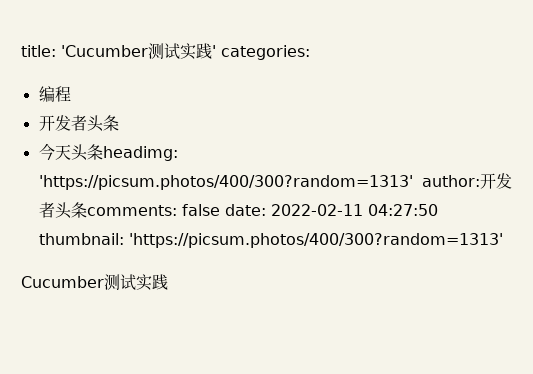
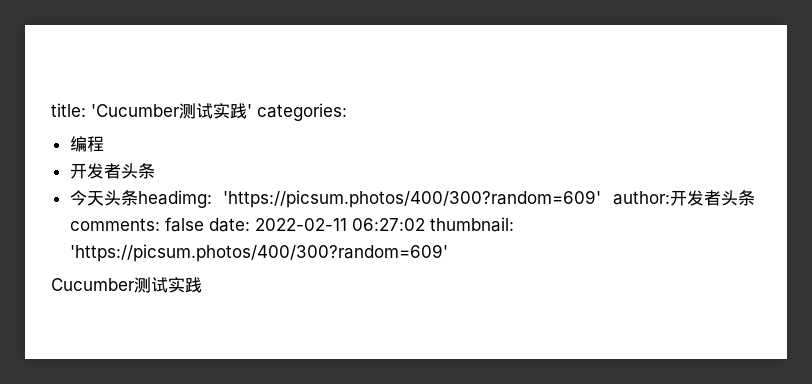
- 今天头条headimg: 'https://picsum.photos/400/300?random=1313' author:开发者头条comments: false date: 2022-02-11 04:27:50 thumbnail: 'https://picsum.photos/400/300?random=1313'
+ 今天头条headimg: 'https://picsum.photos/400/300?random=609' author:开发者头条comments: false date: 2022-02-11 06:27:02 thumbnail: 'https://picsum.photos/400/300?random=609'

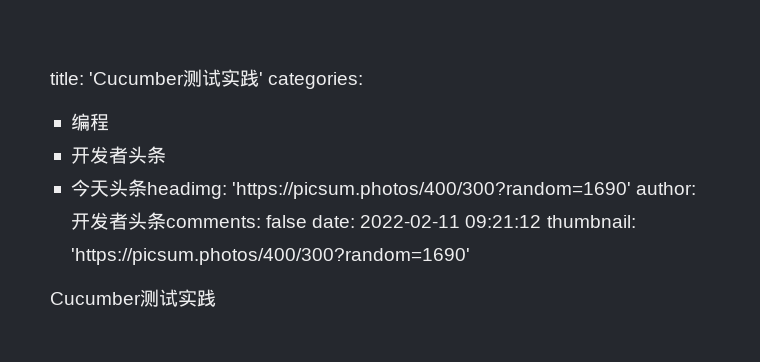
- 今天头条headimg: 'https://picsum.photos/400/300?random=609' author:开发者头条comments: false date: 2022-02-11 06:27:02 thumbnail: 'https://picsum.photos/400/300?random=609'
+ 今天头条headimg: 'https://picsum.photos/400/300?random=1690' author:开发者头条comments: false date: 2022-02-11 09:21:12 thumbnail: 'https://picsum.photos/400/300?random=1690'

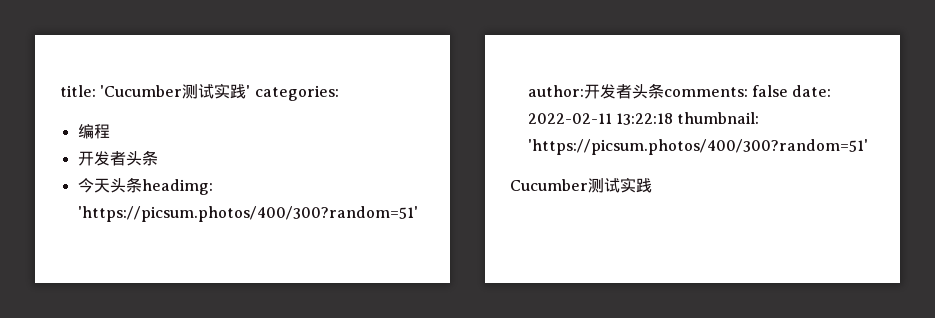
- 今天头条headimg: 'https://picsum.photos/400/300?random=1690' author:开发者头条comments: false date: 2022-02-11 09:21:12 thumbnail: 'https://picsum.photos/400/300?random=1690'
+ 今天头条headimg: 'https://picsum.photos/400/300?random=51' author:开发者头条comments: false date: 2022-02-11 13:22:18 thumbnail: 'https://picsum.photos/400/300?random=51'

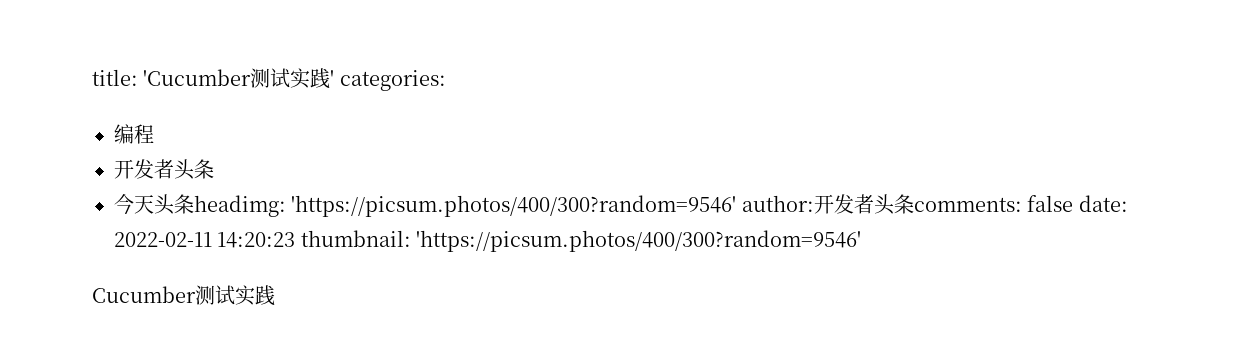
- 今天头条headimg: 'https://picsum.photos/400/300?random=51' author:开发者头条comments: false date: 2022-02-11 13:22:18 thumbnail: 'https://picsum.photos/400/300?random=51'
+ 今天头条headimg: 'https://picsum.photos/400/300?random=9546' author:开发者头条comments: false date: 2022-02-11 14:20:23 thumbnail: 'https://picsum.photos/400/300?random=9546'

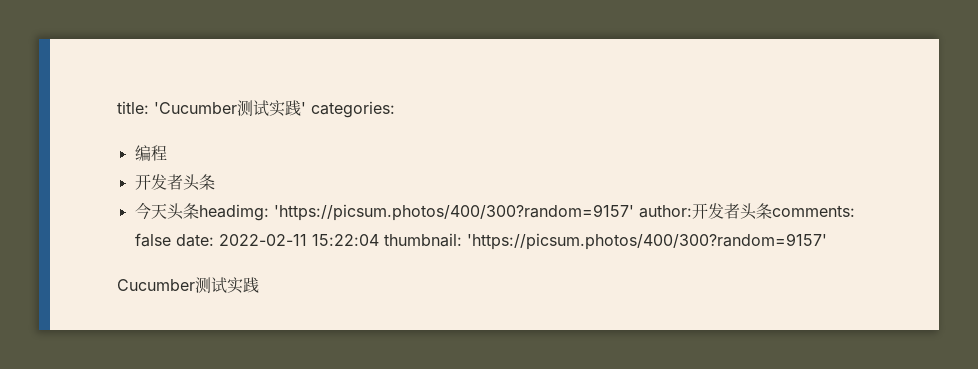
- 今天头条headimg: 'https://picsum.photos/400/300?random=9546' author:开发者头条comments: false date: 2022-02-11 14:20:23 thumbnail: 'https://picsum.photos/400/300?random=9546'
+ 今天头条headimg: 'https://picsum.photos/400/300?random=9157' author:开发者头条comments: false date: 2022-02-11 15:22:04 thumbnail: 'https://picsum.photos/400/300?random=9157'

